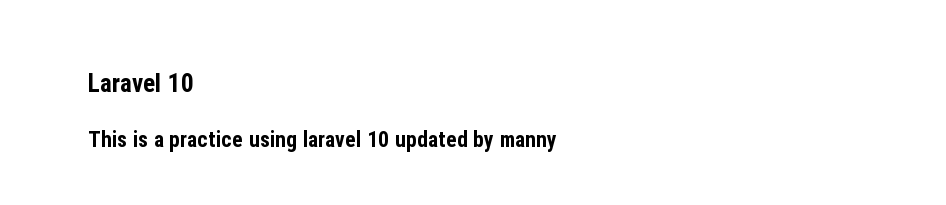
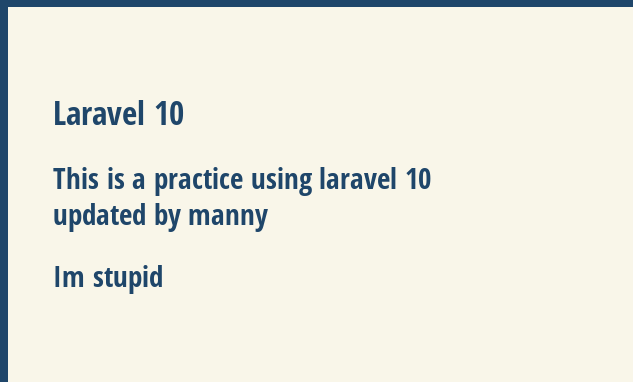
+ Im stupid

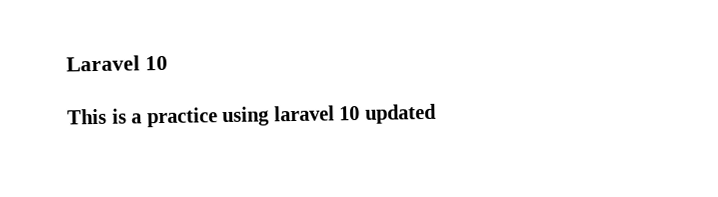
- This is a practice using laravel 10 updated by manny
- Im stupid
+ This is a practice using laravel 10 updated

